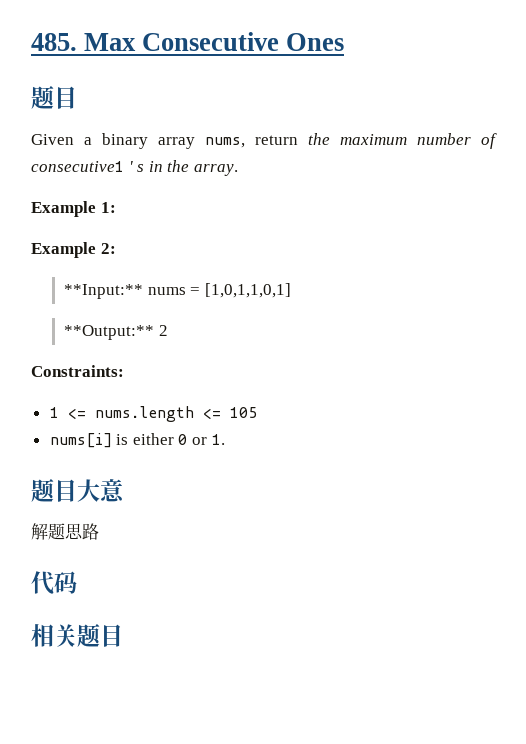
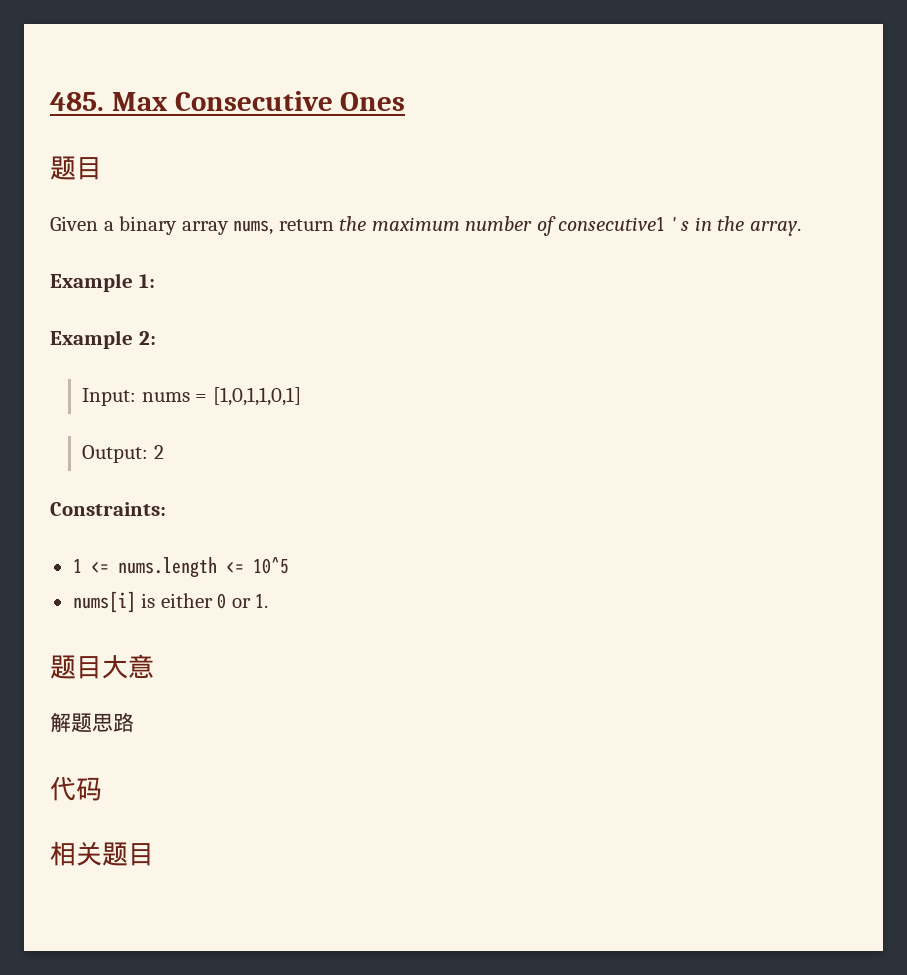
- **Input:** nums = [1,0,1,1,0,1]
+ Input: nums = [1,0,1,1,0,1]
- **Output:** 2
+ Output: 2
- 1 <= nums.length <= 105
+ 1 <= nums.length <= 10^5

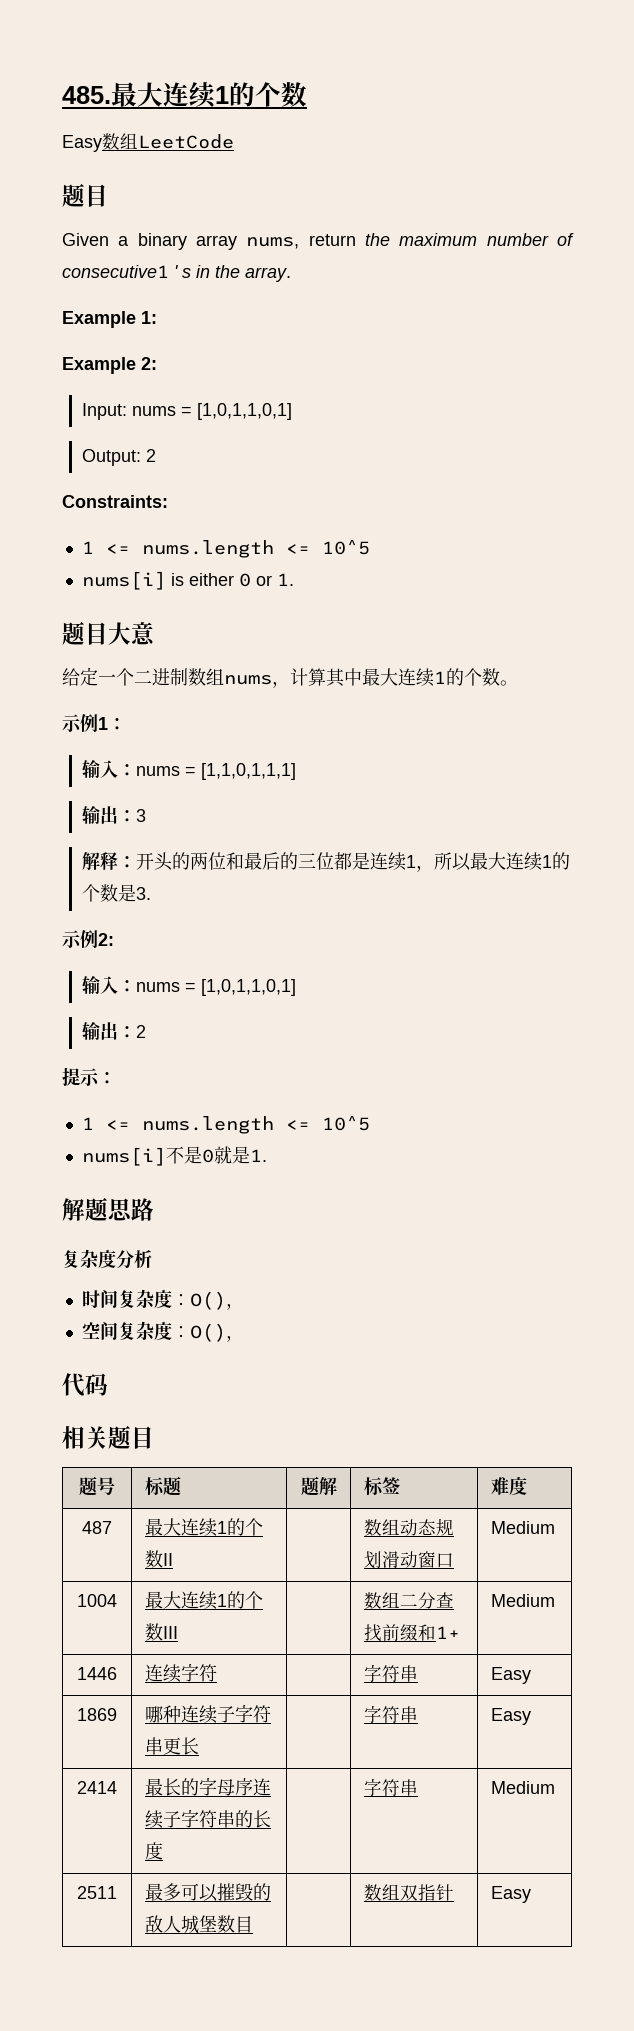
- 485. Max Consecutive Ones
+ 485.最大连续1的个数
+ Easy数组LeetCode
+ 给定一个二进制数组nums，计算其中最大连续1的个数。
+ 示例1：
+ 输入：nums = [1,1,0,1,1,1]
+ 输出：3
+ 解释：开头的两位和最后的三位都是连续1，所以最大连续1的个数是3.
+ 示例2:
+ 输入：nums = [1,0,1,1,0,1]
+ 输出：2
+ 提示：
+ 1 <= nums.length <= 10^5
+ nums[i]不是0就是1.
  解题思路
+ 复杂度分析
+ 时间复杂度：O()，
+ 空间复杂度：O()，
  代码
  相关题目
+ 题号 | 标题 | 题解 | 标签 | 难度
+ 487 | 最大连续1的个数II | | 数组动态规划滑动窗口 | Medium
+ 1004 | 最大连续1的个数III | | 数组二分查找前缀和1+ | Medium
+ 1446 | 连续字符 | | 字符串 | Easy
+ 1869 | 哪种连续子字符串更长 | | 字符串 | Easy
+ 2414 | 最长的字母序连续子字符串的长度 | | 字符串 | Medium
+ 2511 | 最多可以摧毁的敌人城堡数目 | | 数组双指针 | Easy

